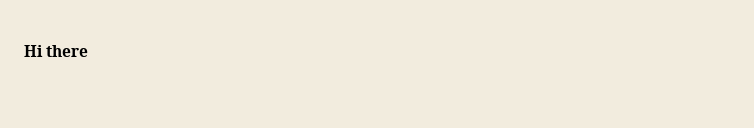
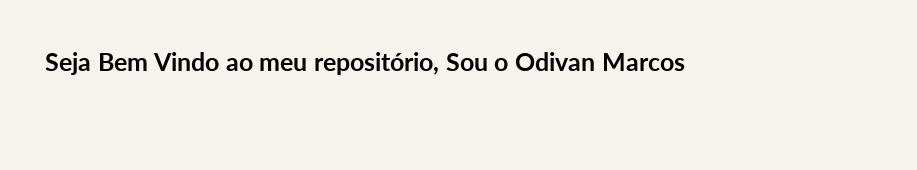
- Hi there
+ Seja Bem Vindo ao meu repositório, Sou o Odivan Marcos

